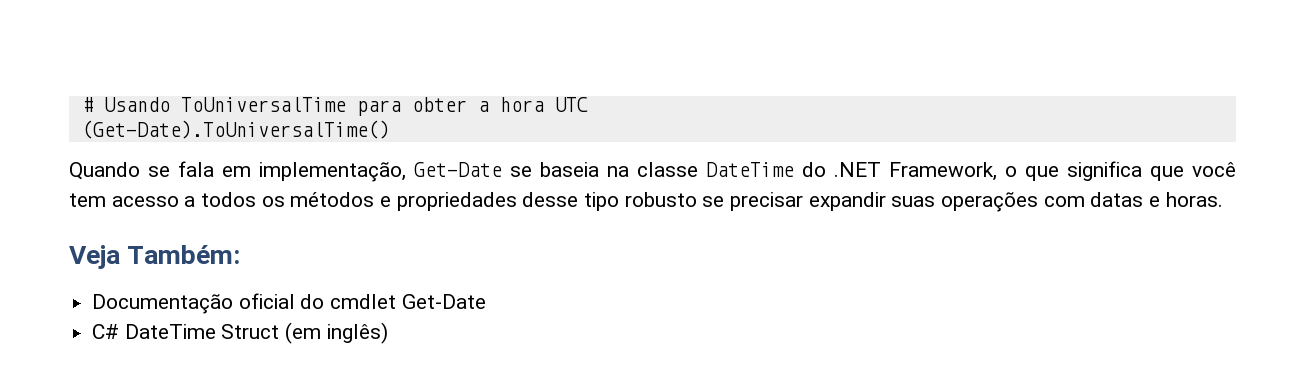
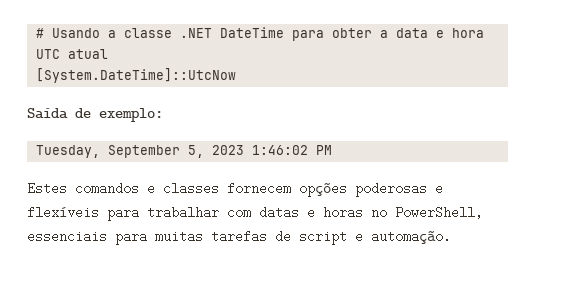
- # Usando ToUniversalTime para obter a hora UTC
- (Get-Date).ToUniversalTime()
- Quando se fala em implementação, Get-Date se baseia na classe DateTime do .NET Framework, o que significa que você tem acesso a todos os métodos e propriedades desse tipo robusto se precisar expandir suas operações com datas e horas.
- Veja Também:
- Documentação oficial do cmdlet Get-Date
- C# DateTime Struct (em inglês)
+ # Usando a classe .NET DateTime para obter a data e hora UTC atual
+ [System.DateTime]::UtcNow
+ Saída de exemplo:
+ Tuesday, September 5, 2023 1:46:02 PM
+ Estes comandos e classes fornecem opções poderosas e flexíveis para trabalhar com datas e horas no PowerShell, essenciais para muitas tarefas de script e automação.

